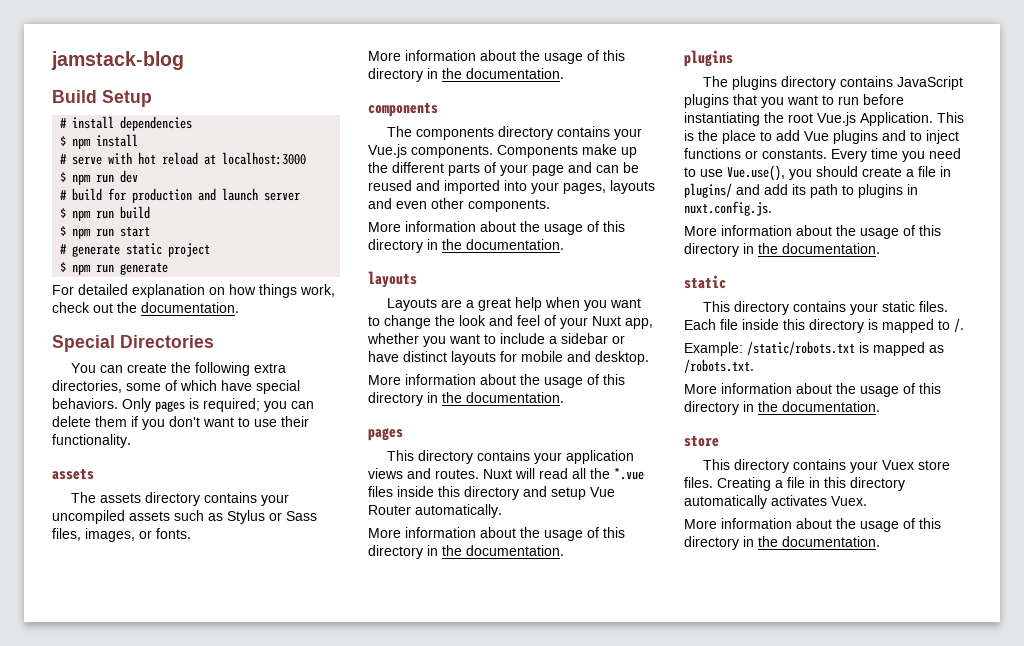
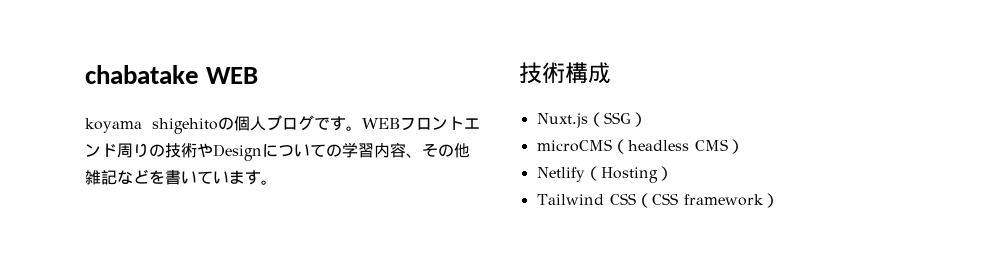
- jamstack-blog
- Build Setup
- # install dependencies
- $ npm install
- # serve with hot reload at localhost:3000
- $ npm run dev
- # build for production and launch server
- $ npm run build
- $ npm run start
- # generate static project
- $ npm run generate
- For detailed explanation on how things work, check out the documentation.
- Special Directories
- You can create the following extra directories, some of which have special behaviors. Only pages is required; you can delete them if you don't want to use their functionality.
- assets
- The assets directory contains your uncompiled assets such as Stylus or Sass files, images, or fonts.
- More information about the usage of this directory in the documentation.
- components
- The components directory contains your Vue.js components. Components make up the different parts of your page and can be reused and imported into your pages, layouts and even other components.
- More information about the usage of this directory in the documentation.
- layouts
- Layouts are a great help when you want to change the look and feel of your Nuxt app, whether you want to include a sidebar or have distinct layouts for mobile and desktop.
- More information about the usage of this directory in the documentation.
- pages
- This directory contains your application views and routes. Nuxt will read all the *.vue files inside this directory and setup Vue Router automatically.
- More information about the usage of this directory in the documentation.
- plugins
- The plugins directory contains JavaScript plugins that you want to run before instantiating the root Vue.js Application. This is the place to add Vue plugins and to inject functions or constants. Every time you need to use Vue.use(), you should create a file in plugins/ and add its path to plugins in nuxt.config.js.
- More information about the usage of this directory in the documentation.
- static
- This directory contains your static files. Each file inside this directory is mapped to /.
- Example: /static/robots.txt is mapped as /robots.txt.
- More information about the usage of this directory in the documentation.
- store
- This directory contains your Vuex store files. Creating a file in this directory automatically activates Vuex.
- More information about the usage of this directory in the documentation.
+ chabatake WEB
+ koyama shigehitoの個人ブログです。WEBフロントエンド周りの技術やDesignについての学習内容、その他雑記などを書いています。
+ 技術構成
+ Nuxt.js（SSG）
+ microCMS（headless CMS）
+ Netlify（Hosting）
+ Tailwind CSS（CSS framework）

